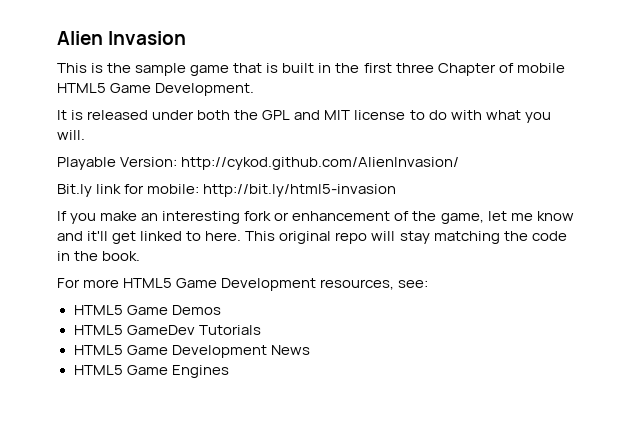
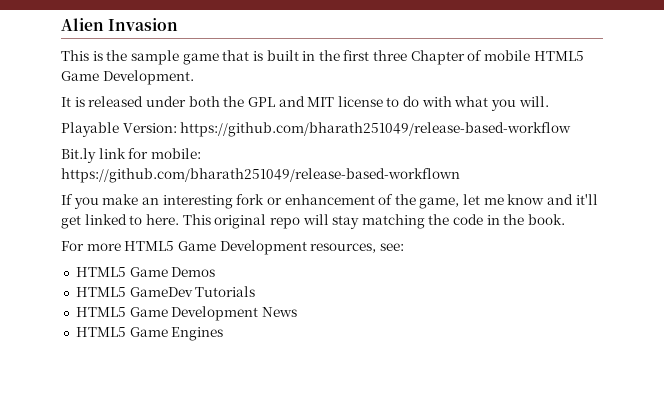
- Playable Version: http://cykod.github.com/AlienInvasion/
+ Playable Version: https://github.com/bharath251049/release-based-workflow
- Bit.ly link for mobile: http://bit.ly/html5-invasion
+ Bit.ly link for mobile: https://github.com/bharath251049/release-based-workflown

